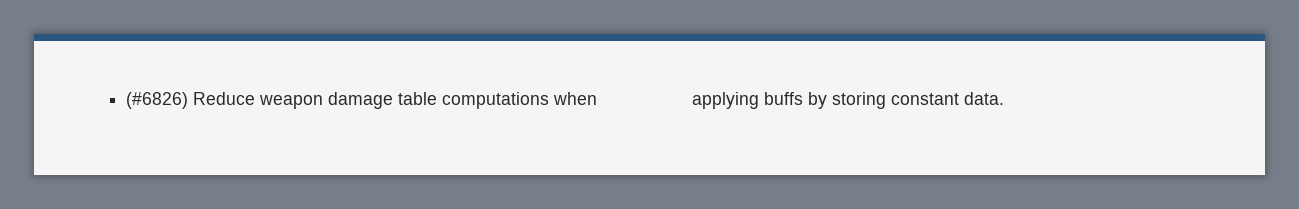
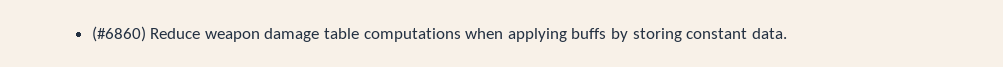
- (#6826) Reduce weapon damage table computations when applying buffs by storing constant data.
+ (#6860) Reduce weapon damage table computations when applying buffs by storing constant data.

